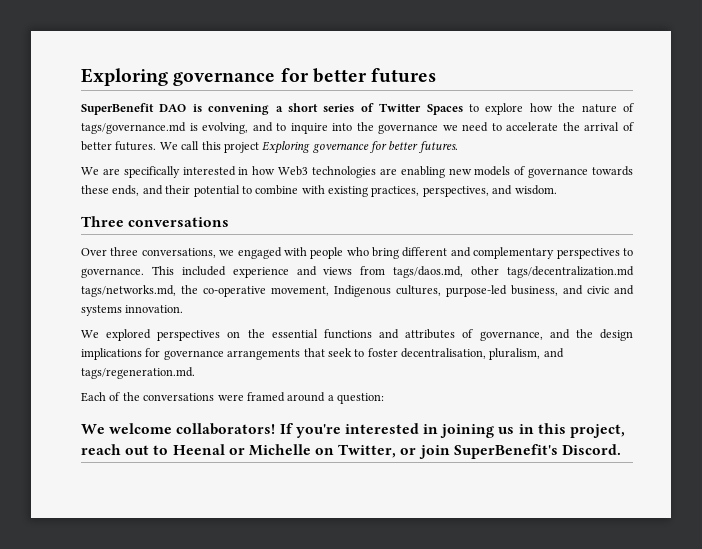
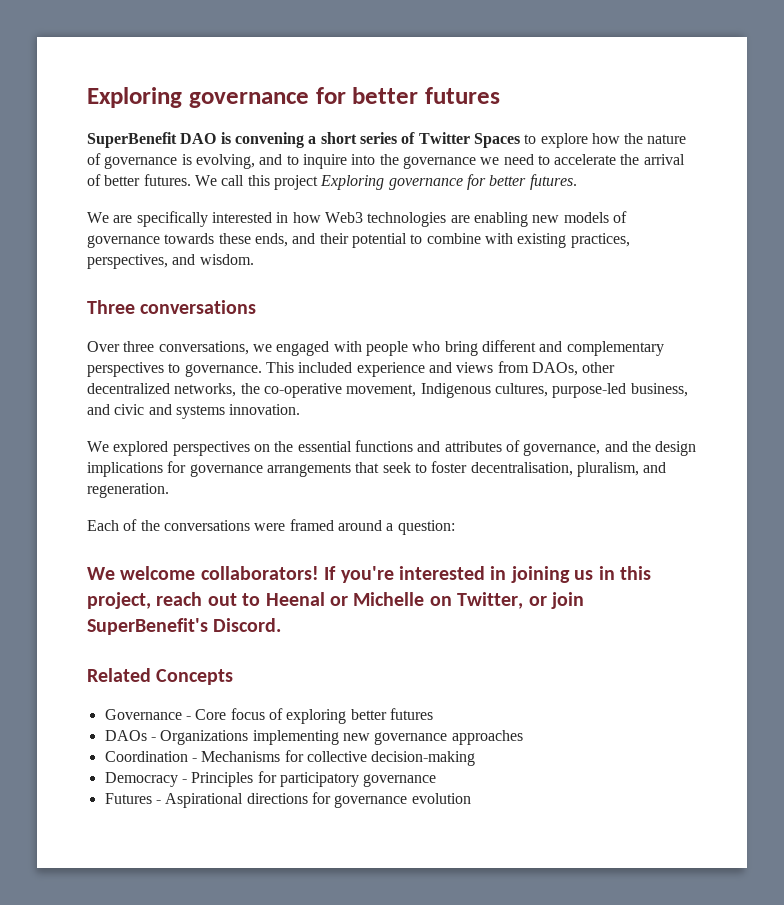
- SuperBenefit DAO is convening a short series of Twitter Spaces to explore how the nature of tags/governance.md is evolving, and to inquire into the governance we need to accelerate the arrival of better futures.
+ SuperBenefit DAO is convening a short series of Twitter Spaces to explore how the nature of governance is evolving, and to inquire into the governance we need to accelerate the arrival of better futures.
- This included experience and views from tags/daos.md, other tags/decentralization.md tags/networks.md, the co-operative movement, Indigenous cultures, purpose-led business, and civic and systems innovation.
+ This included experience and views from DAOs, other decentralized networks, the co-operative movement, Indigenous cultures, purpose-led business, and civic and systems innovation.
- We explored perspectives on the essential functions and attributes of governance, and the design implications for governance arrangements that seek to foster decentralisation, pluralism, and tags/regeneration.md.
+ We explored perspectives on the essential functions and attributes of governance, and the design implications for governance arrangements that seek to foster decentralisation, pluralism, and regeneration.
+ Related Concepts
+ Governance - Core focus of exploring better futures
+ DAOs - Organizations implementing new governance approaches
+ Coordination - Mechanisms for collective decision-making
+ Democracy - Principles for participatory governance
+ Futures - Aspirational directions for governance evolution

